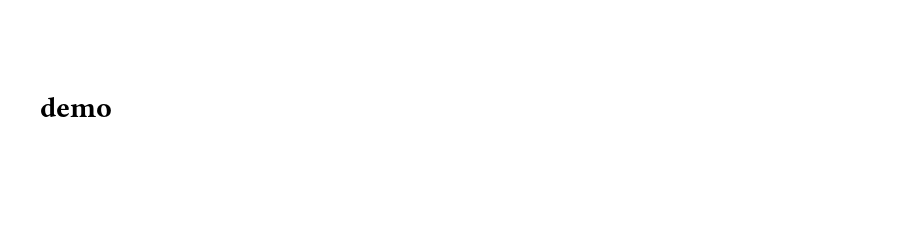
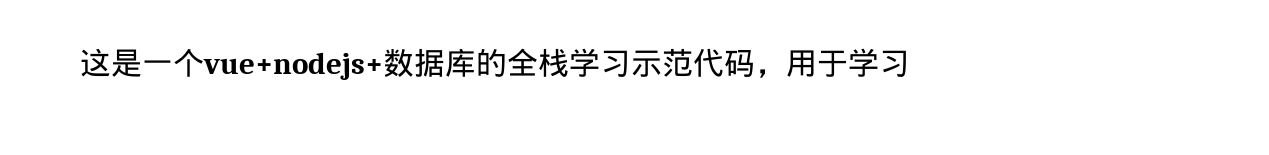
- demo
+ 这是一个vue+nodejs+数据库的全栈学习示范代码，用于学习

